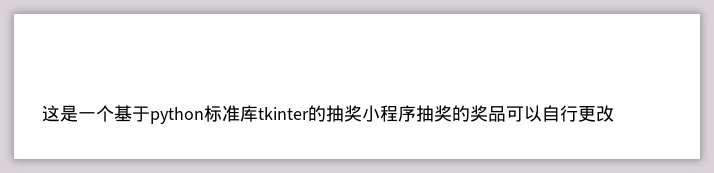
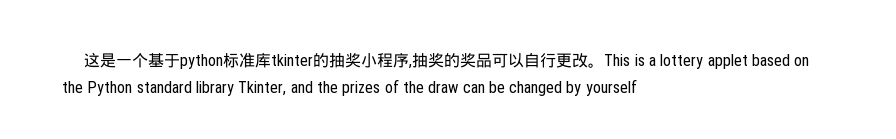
- 这是一个基于python标准库tkinter的抽奖小程序抽奖的奖品可以自行更改
+ 这是一个基于python标准库tkinter的抽奖小程序,抽奖的奖品可以自行更改。This is a lottery applet based on the Python standard library Tkinter, and the prizes of the draw can be changed by yourself

